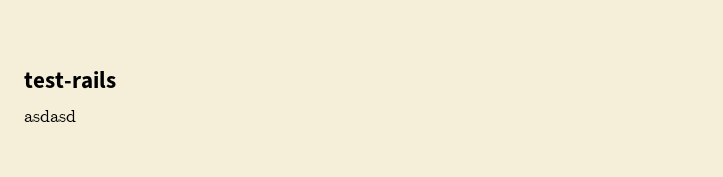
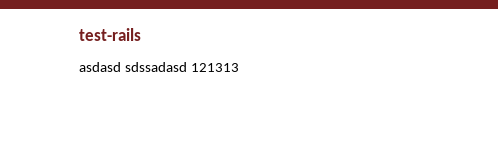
- asdasd
+ asdasd sdssadasd 121313

